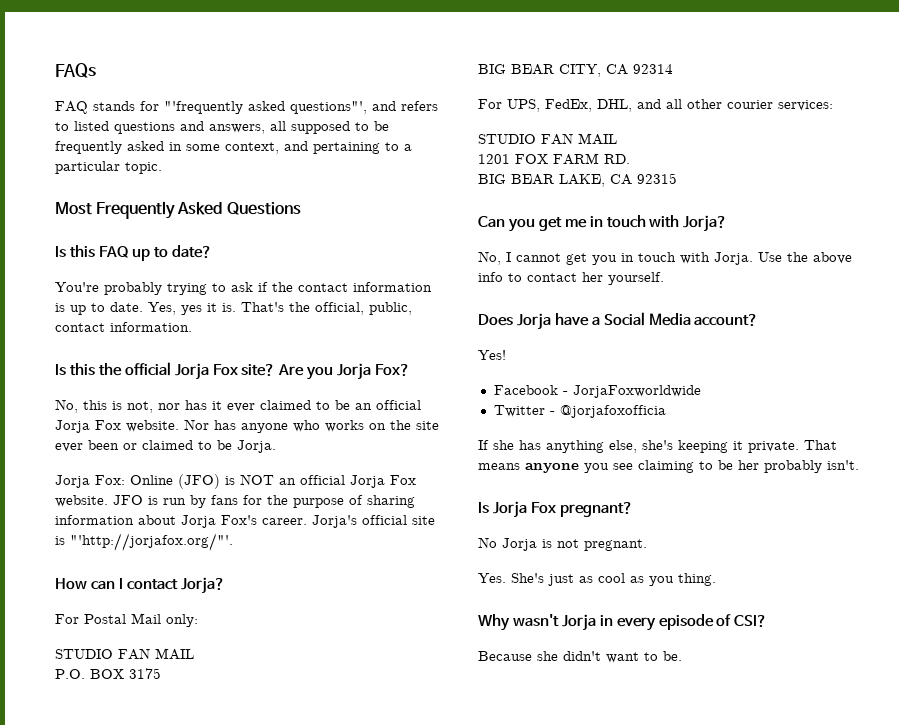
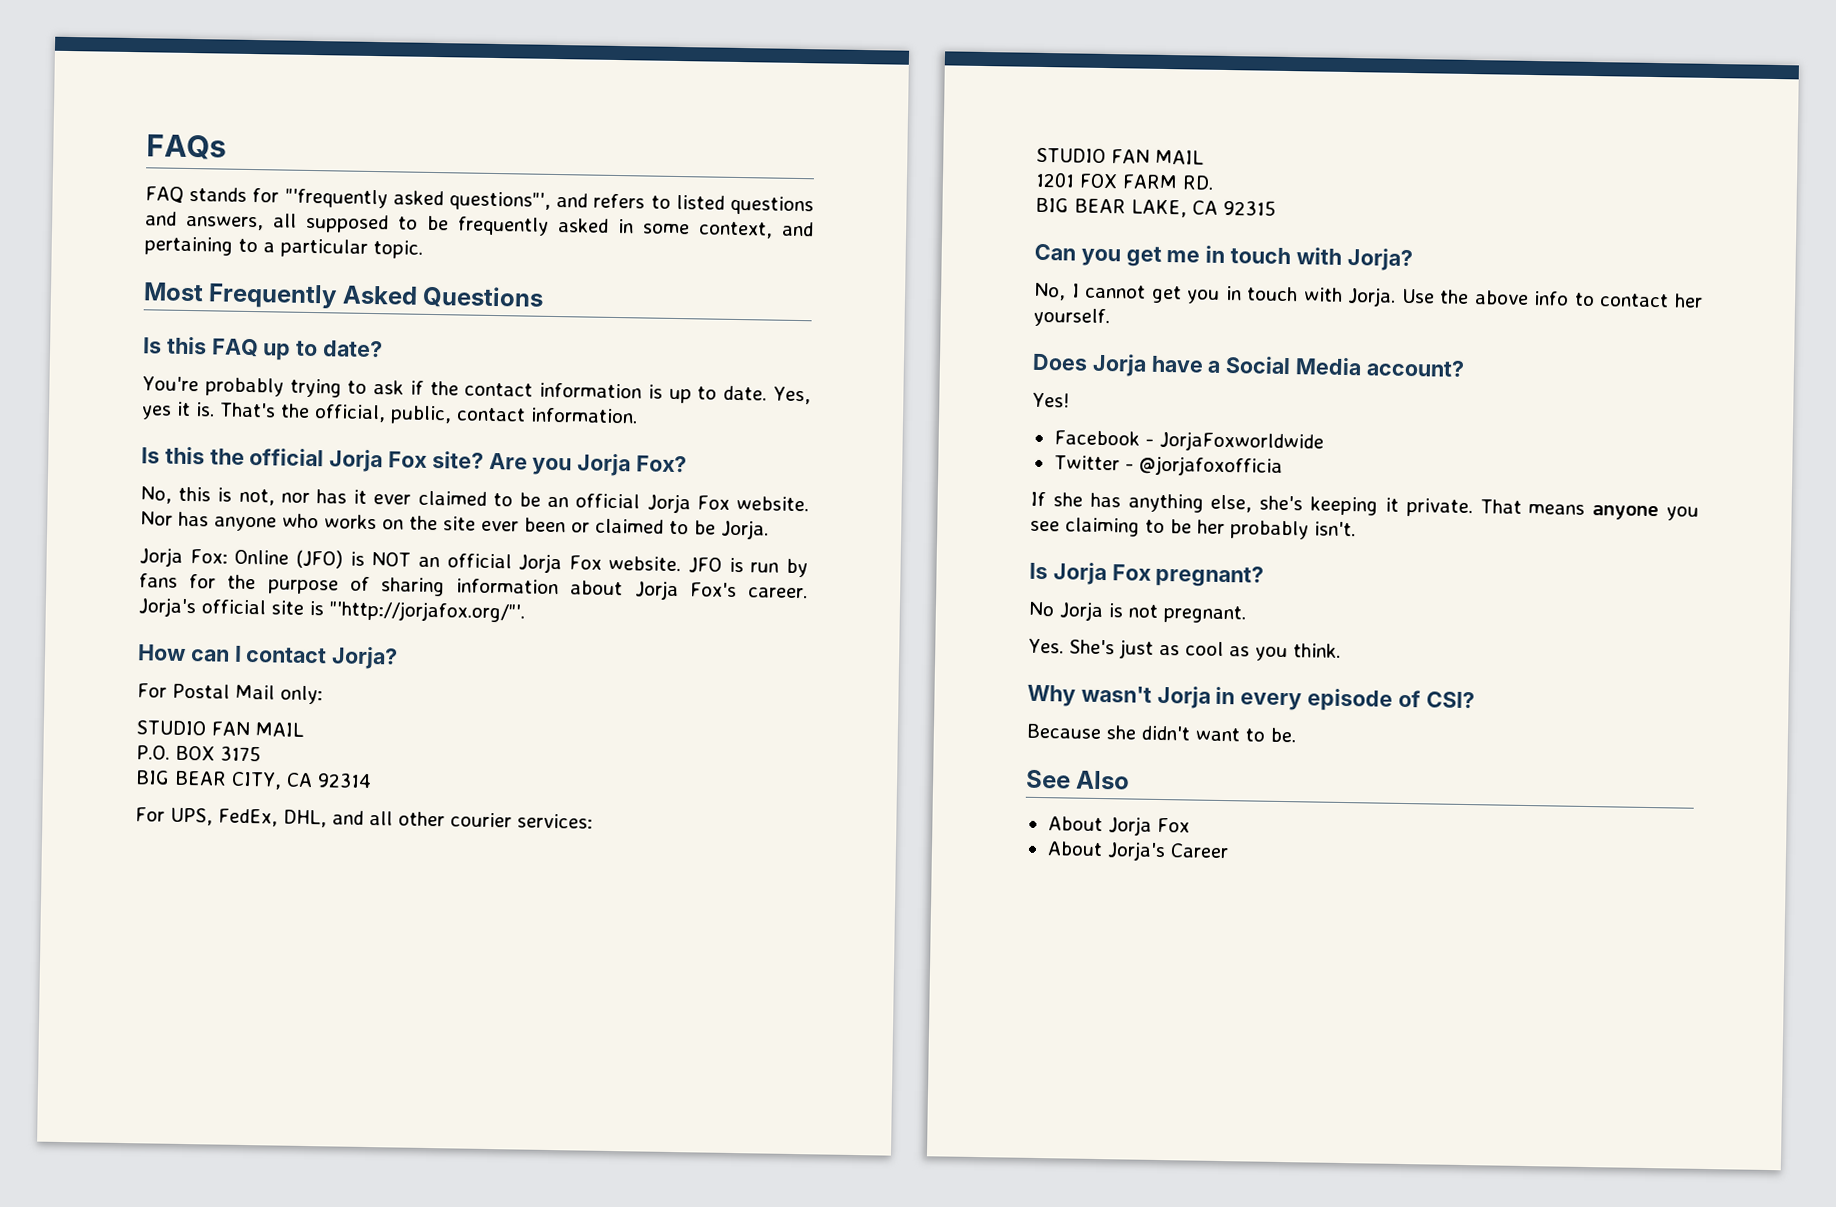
- Yes. She's just as cool as you thing.
+ Yes. She's just as cool as you think.
+ See Also
+ About Jorja Fox
+ About Jorja's Career

